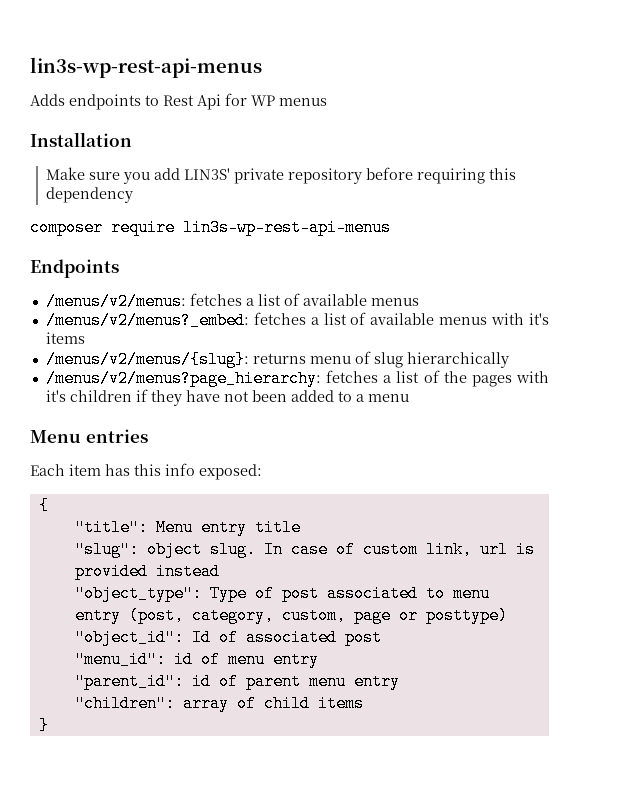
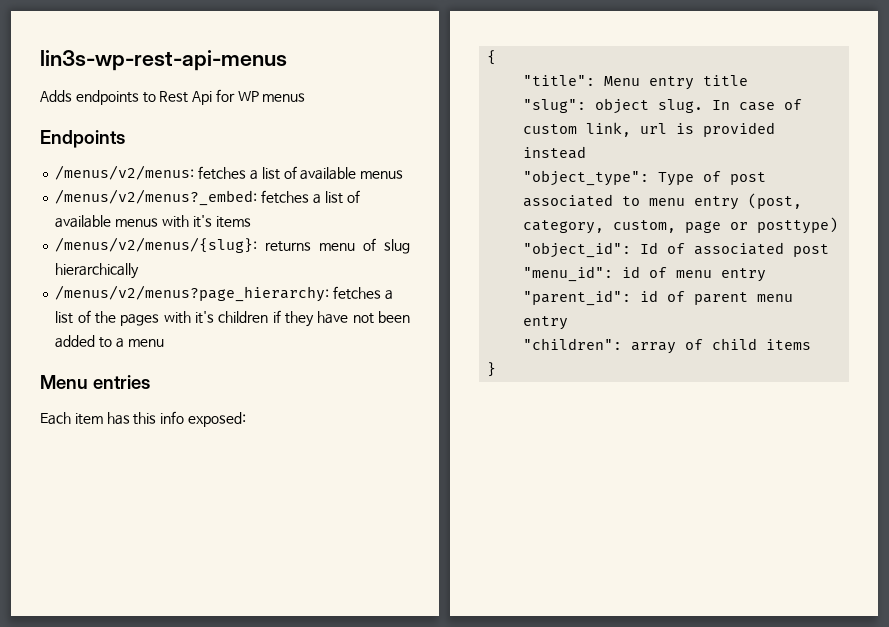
- Installation
- Make sure you add LIN3S' private repository before requiring this dependency
- composer require lin3s-wp-rest-api-menus

